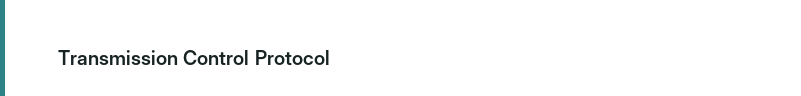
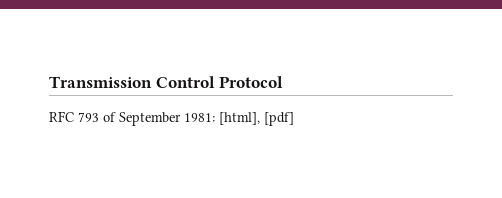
+ RFC 793 of September 1981: [html], [pdf]

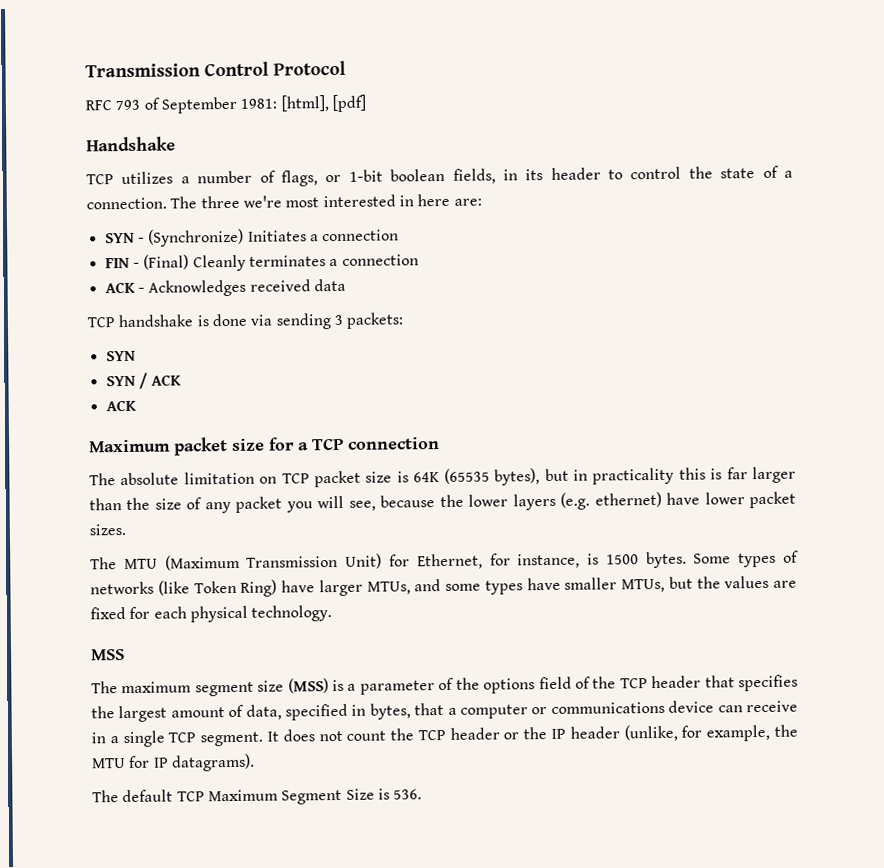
+ Handshake
+ TCP utilizes a number of flags, or 1-bit boolean fields, in its header to control the state of a connection. The three we're most interested in here are:
+ SYN - (Synchronize) Initiates a connection
+ FIN - (Final) Cleanly terminates a connection
+ ACK - Acknowledges received data
+ TCP handshake is done via sending 3 packets:
+ SYN
+ SYN / ACK
+ ACK
+ Maximum packet size for a TCP connection
+ The absolute limitation on TCP packet size is 64K (65535 bytes), but in practicality this is far larger than the size of any packet you will see, because the lower layers (e.g. ethernet) have lower packet sizes.
+ The MTU (Maximum Transmission Unit) for Ethernet, for instance, is 1500 bytes. Some types of networks (like Token Ring) have larger MTUs, and some types have smaller MTUs, but the values are fixed for each physical technology.
+ MSS
+ The maximum segment size (MSS) is a parameter of the options field of the TCP header that specifies the largest amount of data, specified in bytes, that a computer or communications device can receive in a single TCP segment. It does not count the TCP header or the IP header (unlike, for example, the MTU for IP datagrams).
+ The default TCP Maximum Segment Size is 536.

